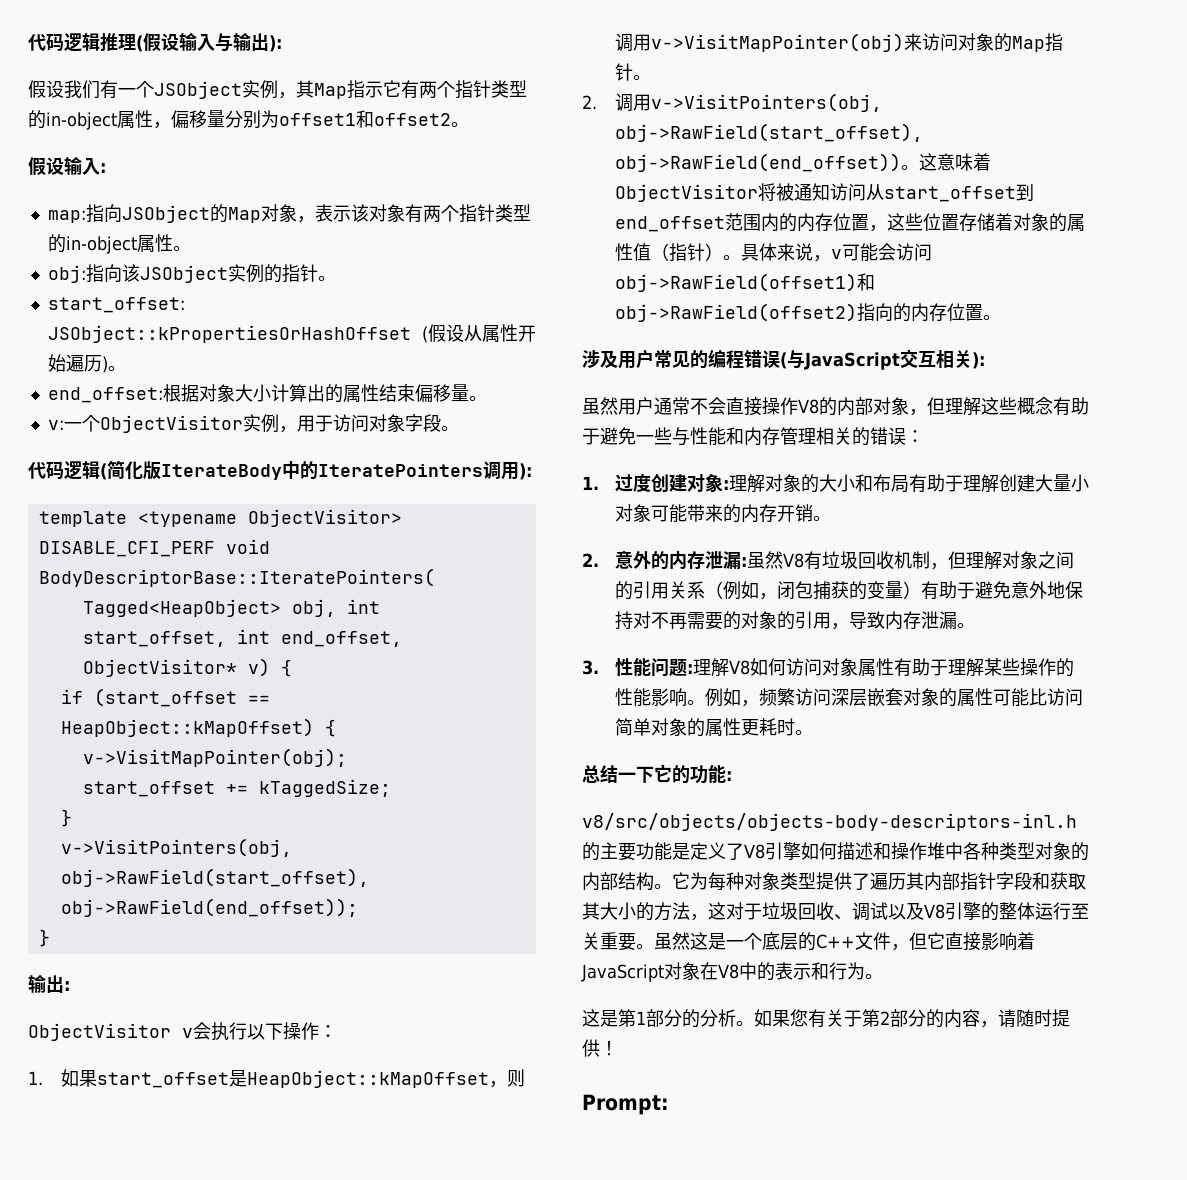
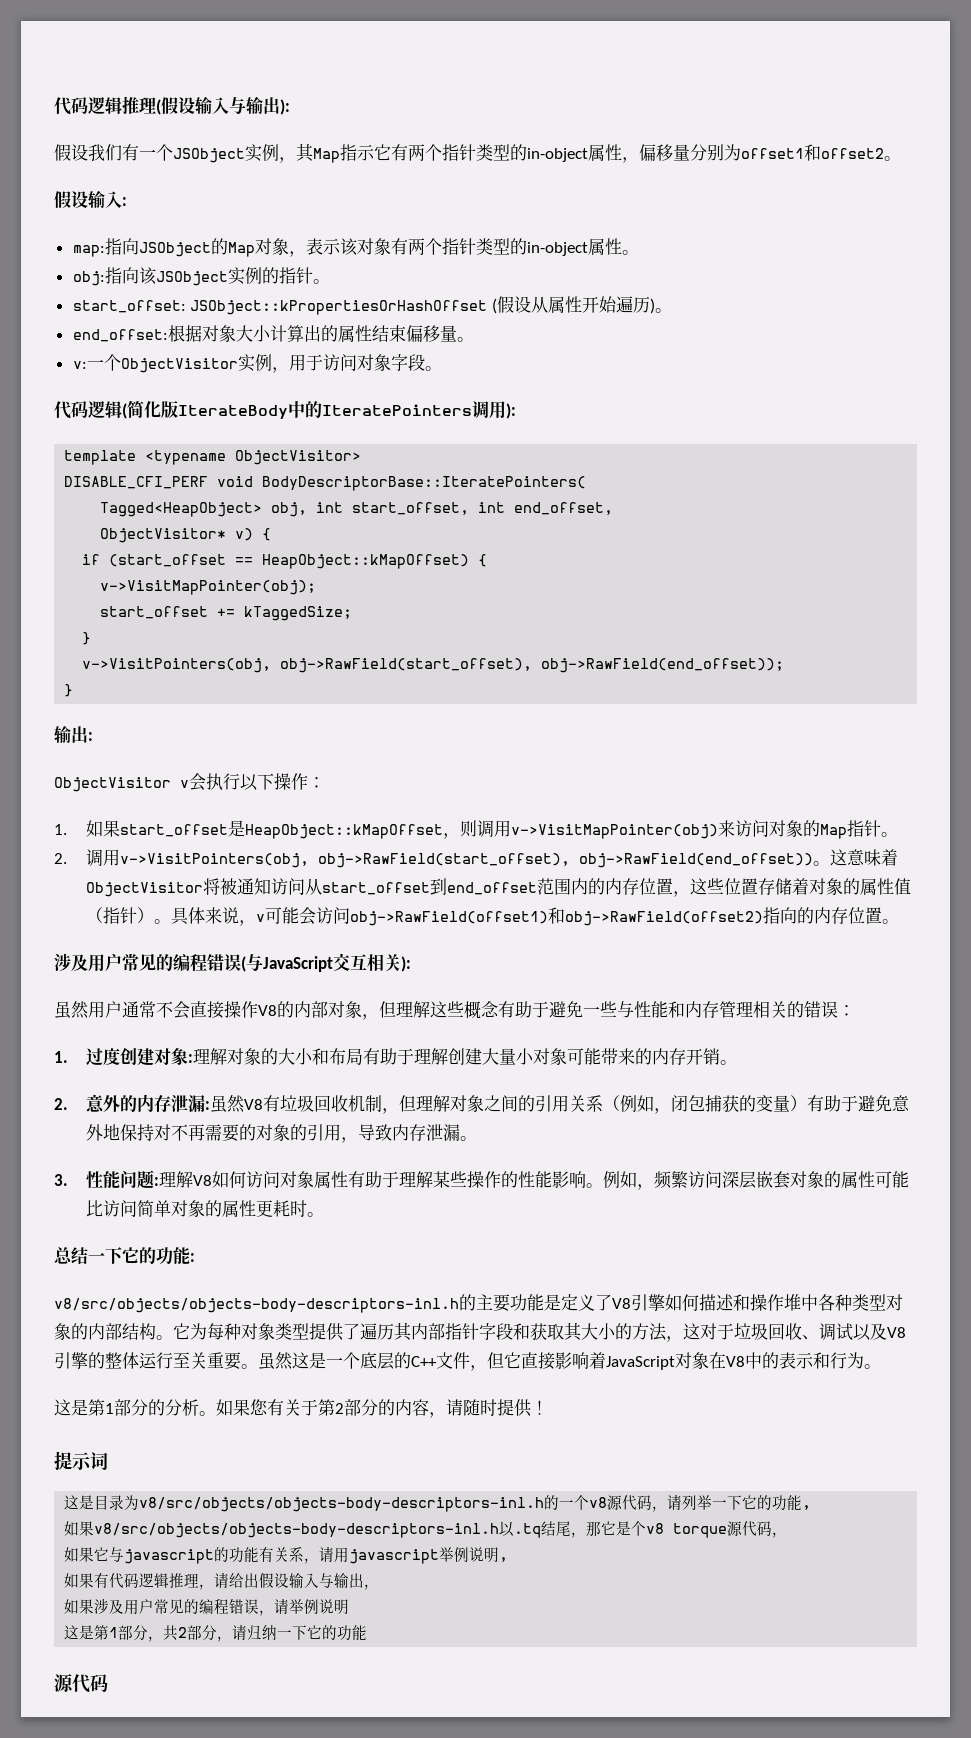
- Prompt:
+ 提示词
+ 这是目录为v8/src/objects/objects-body-descriptors-inl.h的一个v8源代码，请列举一下它的功能,
+ 如果v8/src/objects/objects-body-descriptors-inl.h以.tq结尾，那它是个v8 torque源代码，
+ 如果它与javascript的功能有关系，请用javascript举例说明,
+ 如果有代码逻辑推理，请给出假设输入与输出，
+ 如果涉及用户常见的编程错误，请举例说明
+ 这是第1部分，共2部分，请归纳一下它的功能
+ 源代码

